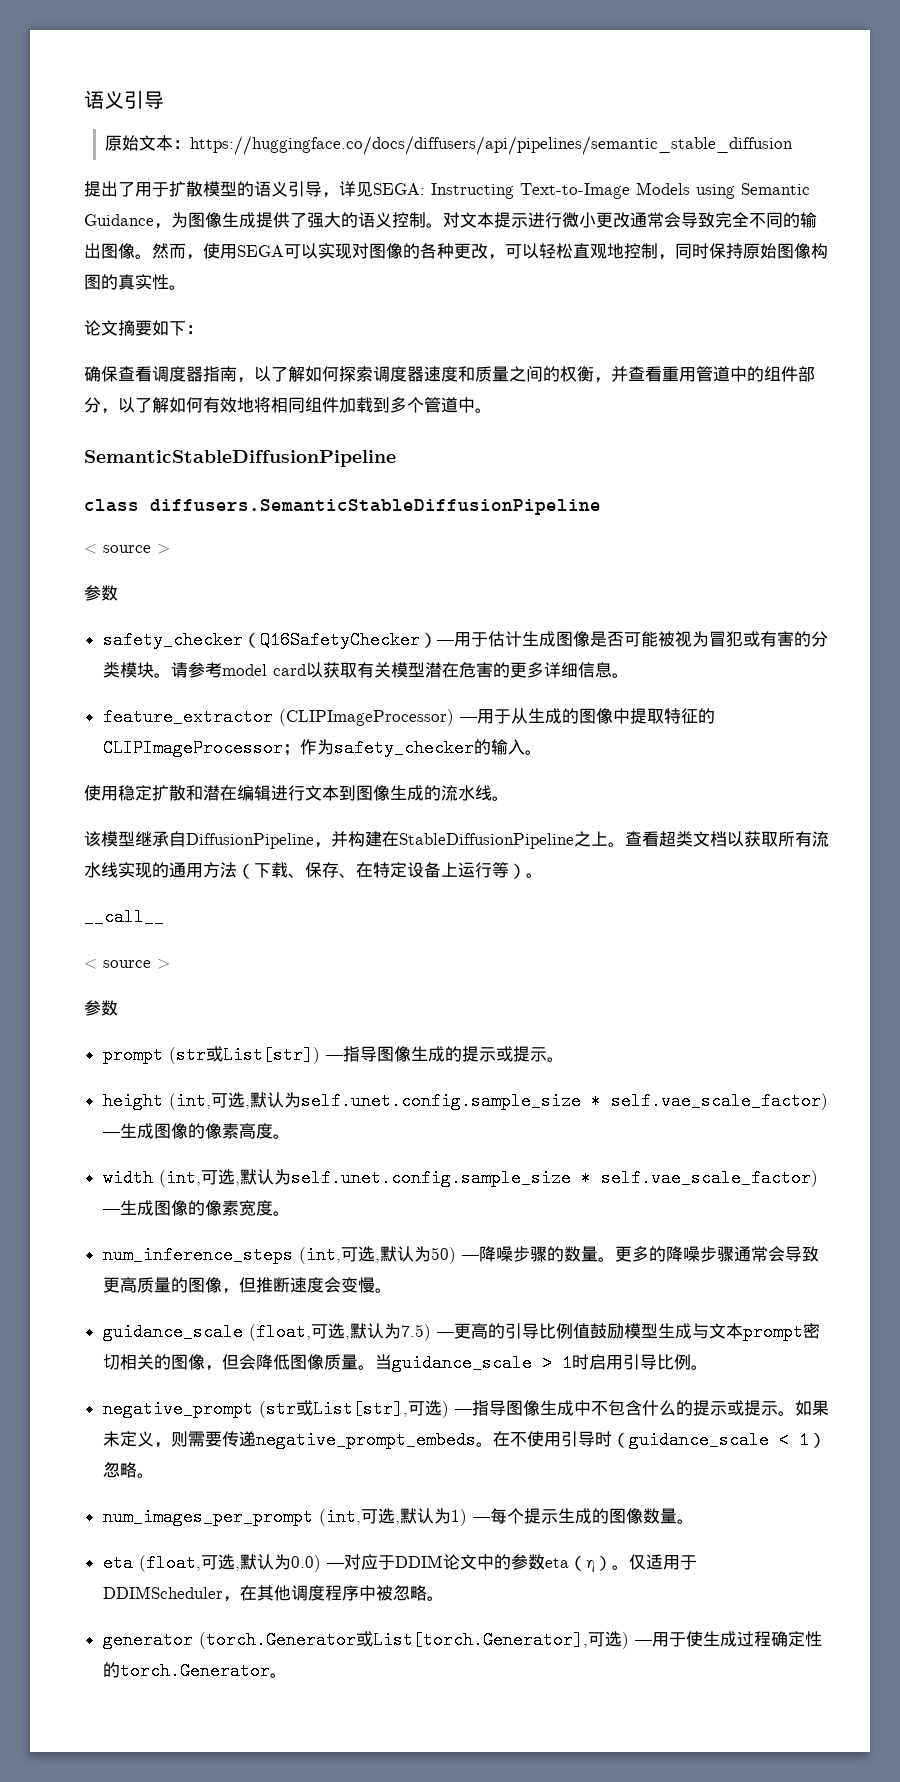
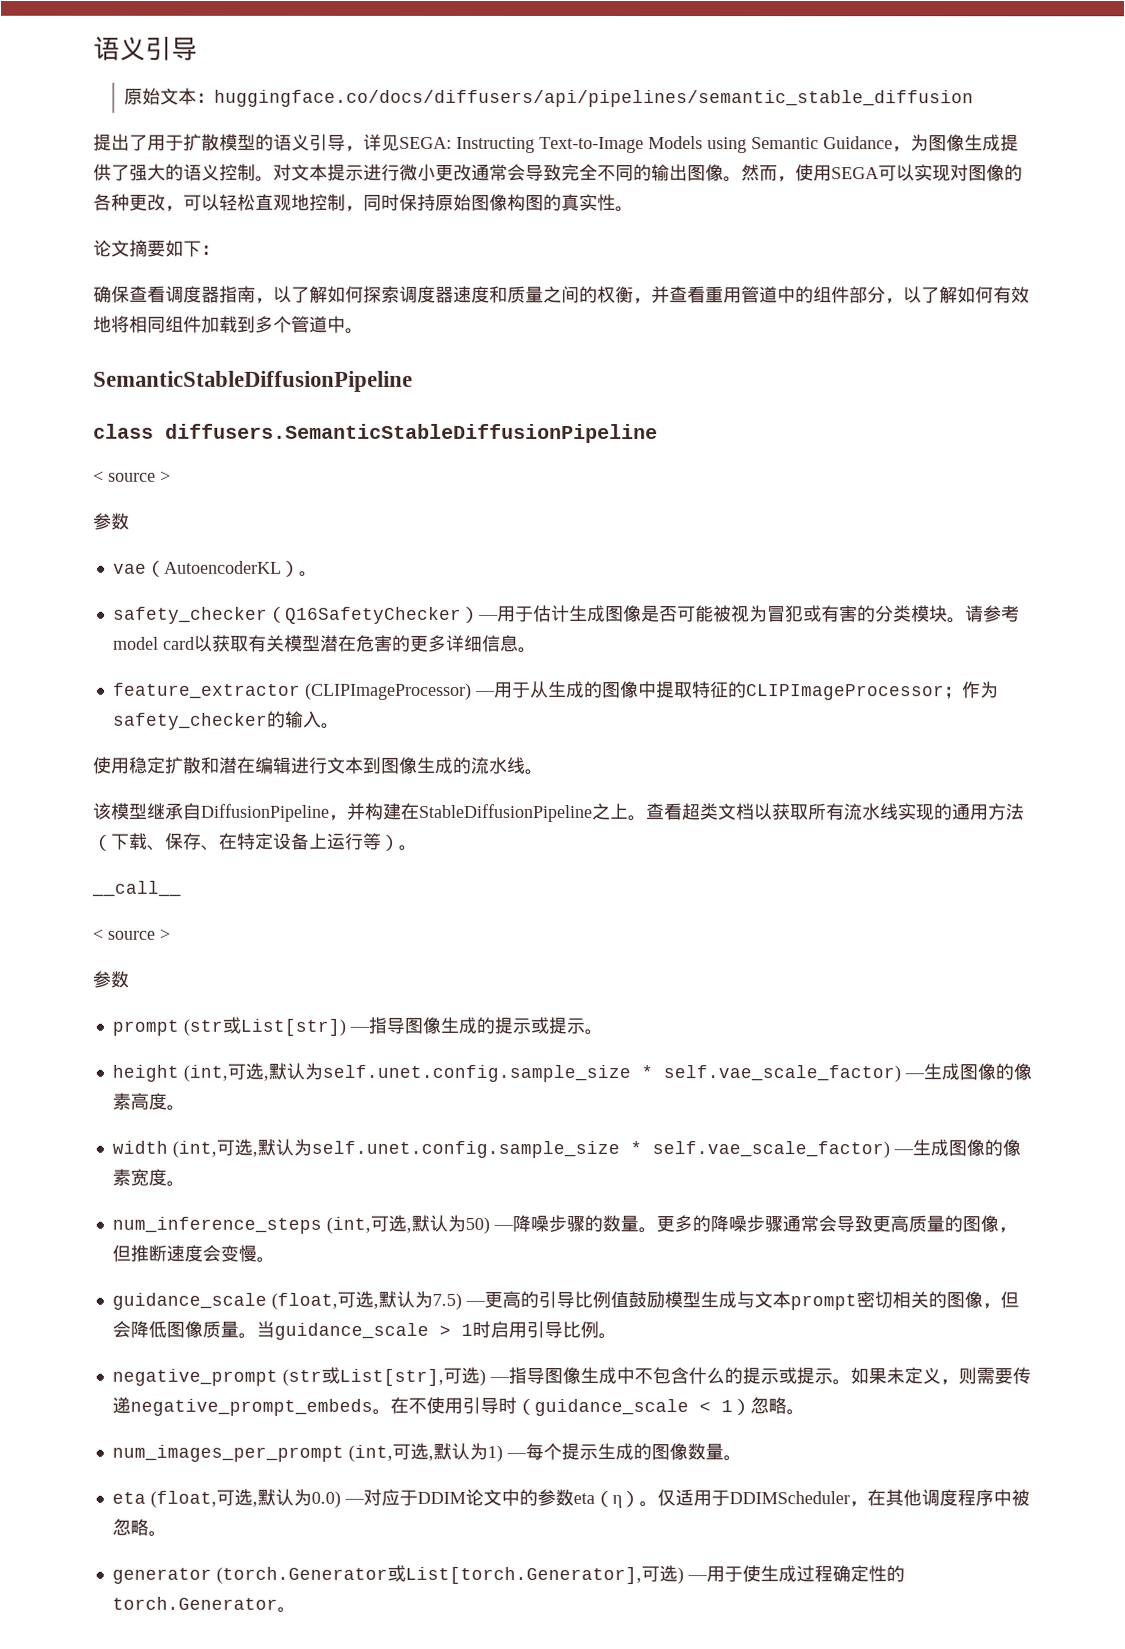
- 原始文本：https://huggingface.co/docs/diffusers/api/pipelines/semantic_stable_diffusion
+ 原始文本：huggingface.co/docs/diffusers/api/pipelines/semantic_stable_diffusion
+ vae（AutoencoderKL）。

